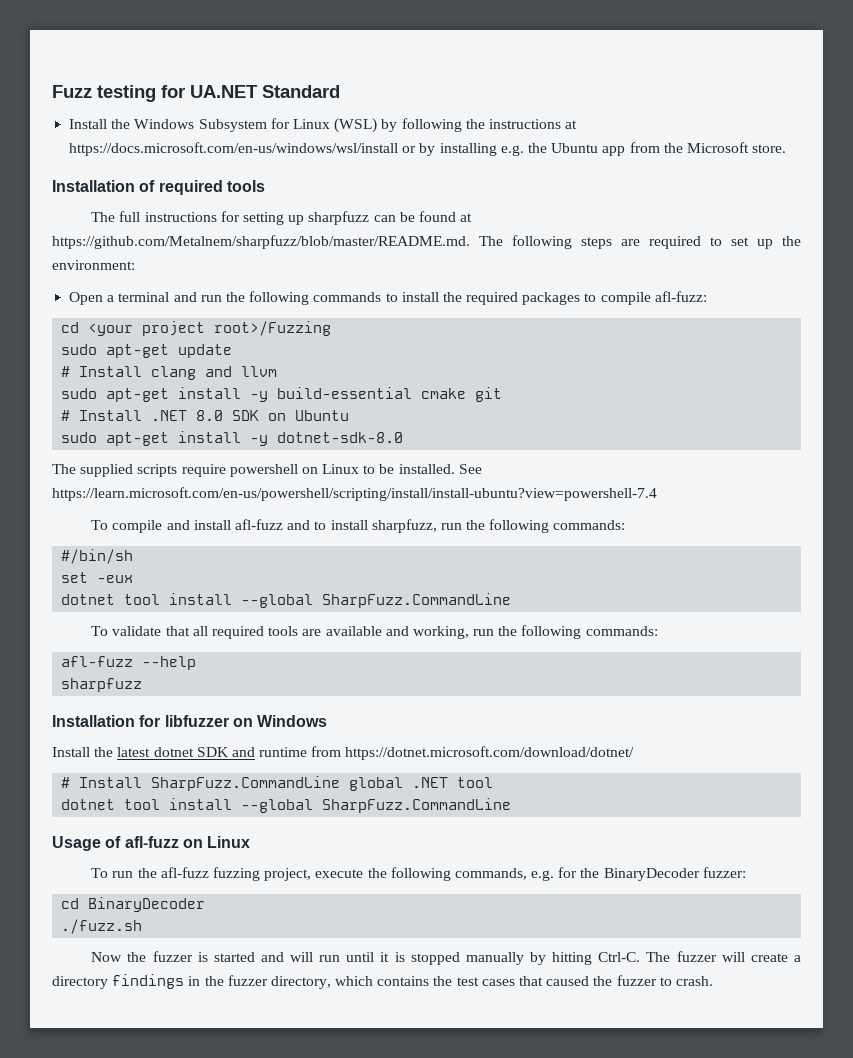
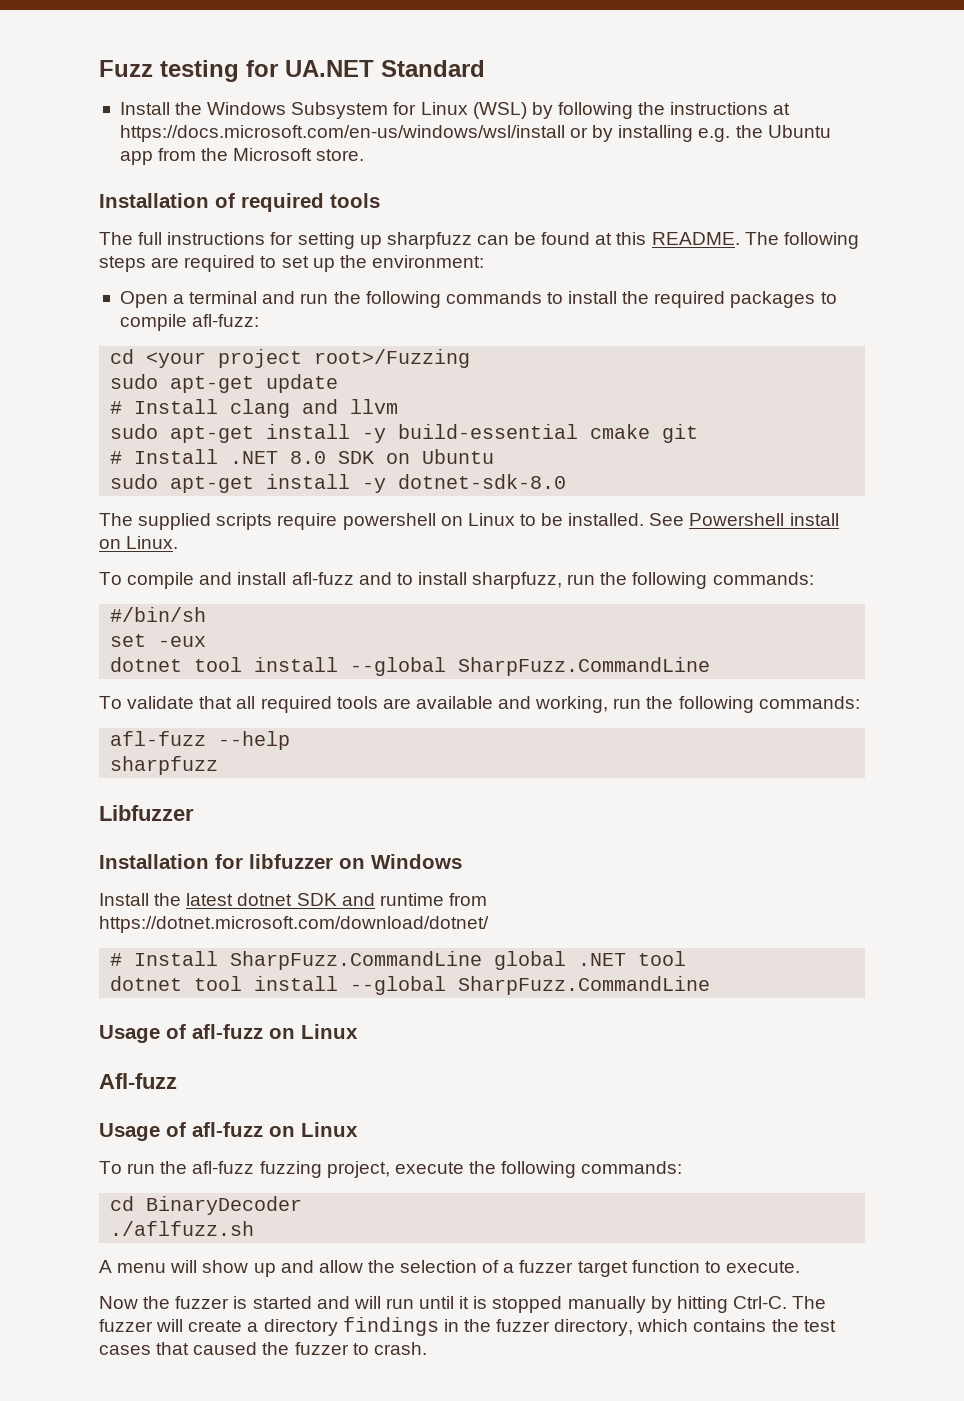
- The full instructions for setting up sharpfuzz can be found at https://github.com/Metalnem/sharpfuzz/blob/master/README.md. The following steps are required to set up the environment:
+ The full instructions for setting up sharpfuzz can be found at this README. The following steps are required to set up the environment:
- See https://learn.microsoft.com/en-us/powershell/scripting/install/install-ubuntu?view=powershell-7.4
+ See Powershell install on Linux.
+ Libfuzzer
+ Afl-fuzz
+ Usage of afl-fuzz on Linux
- To run the afl-fuzz fuzzing project, execute the following commands, e.g. for the BinaryDecoder fuzzer:
+ To run the afl-fuzz fuzzing project, execute the following commands:
  cd BinaryDecoder
- ./fuzz.sh
+ ./aflfuzz.sh
+ A menu will show up and allow the selection of a fuzzer target function to execute.

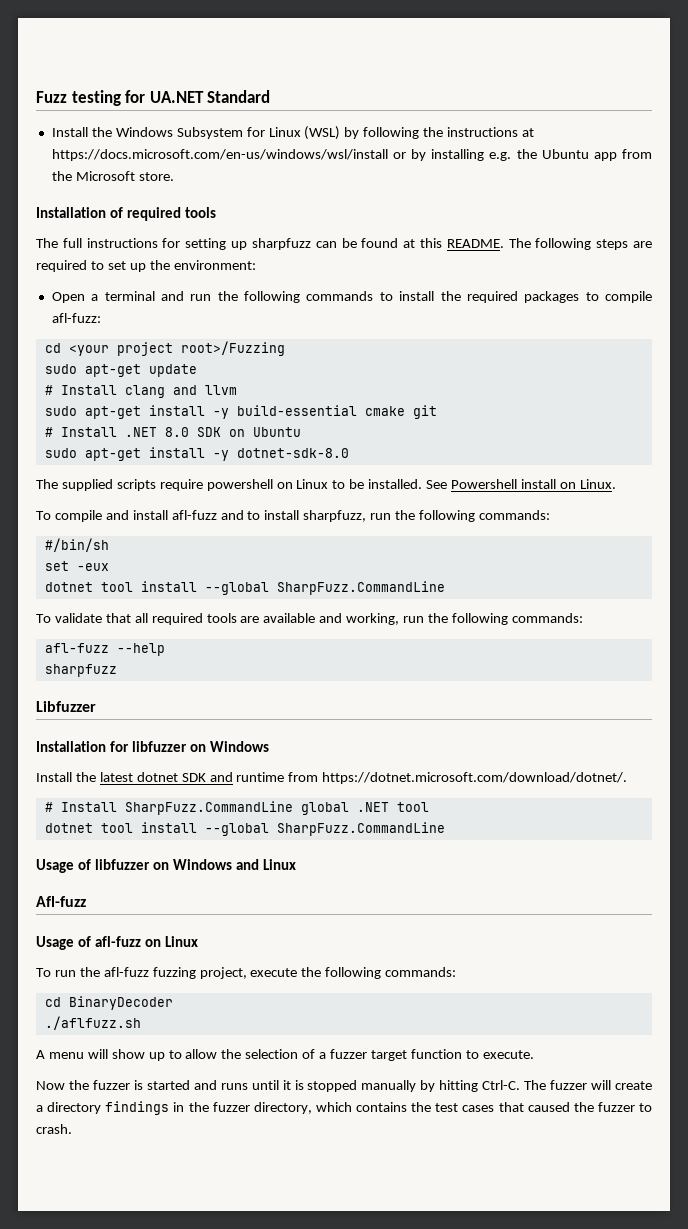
- Install the latest dotnet SDK and runtime from https://dotnet.microsoft.com/download/dotnet/
+ Install the latest dotnet SDK and runtime from https://dotnet.microsoft.com/download/dotnet/.
  # Install SharpFuzz.CommandLine global .NET tool
  dotnet tool install --global SharpFuzz.CommandLine
- Usage of afl-fuzz on Linux
+ Usage of libfuzzer on Windows and Linux
- A menu will show up and allow the selection of a fuzzer target function to execute.
+ A menu will show up to allow the selection of a fuzzer target function to execute.
- Now the fuzzer is started and will run until it is stopped manually by hitting Ctrl-C.
+ Now the fuzzer is started and runs until it is stopped manually by hitting Ctrl-C.

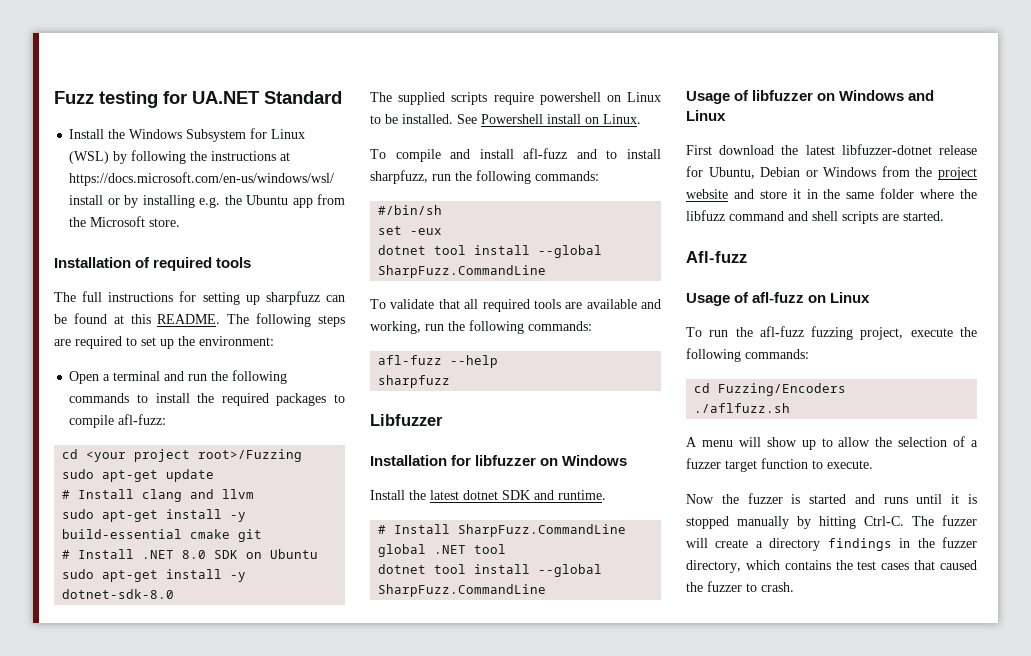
- Install the latest dotnet SDK and runtime from https://dotnet.microsoft.com/download/dotnet/.
+ Install the latest dotnet SDK and runtime.
+ First download the latest libfuzzer-dotnet release for Ubuntu, Debian or Windows from the project website and store it in the same folder where the libfuzz command and shell scripts are started.
- cd BinaryDecoder
+ cd Fuzzing/Encoders

